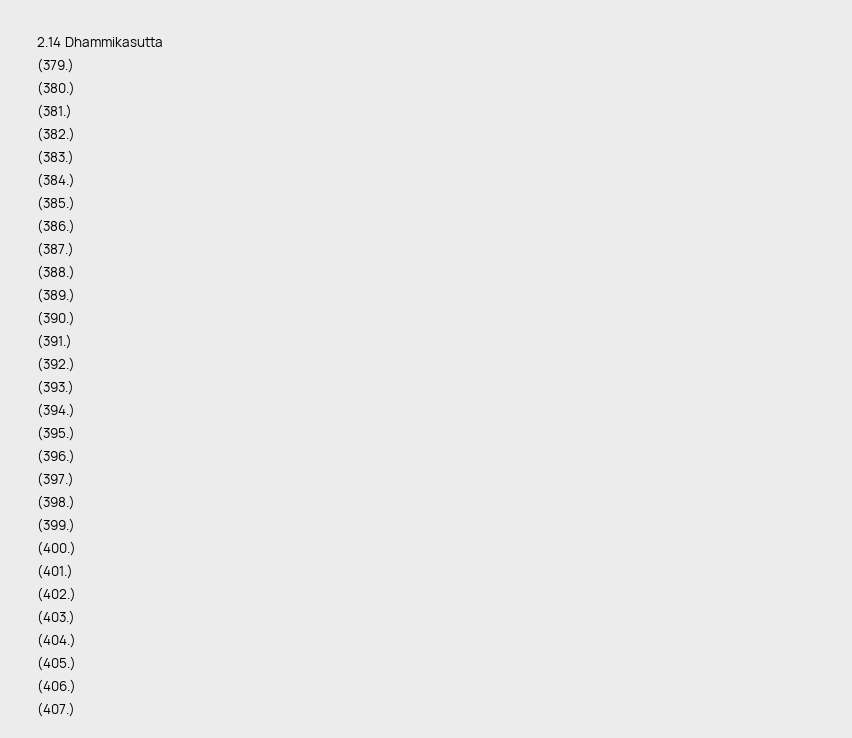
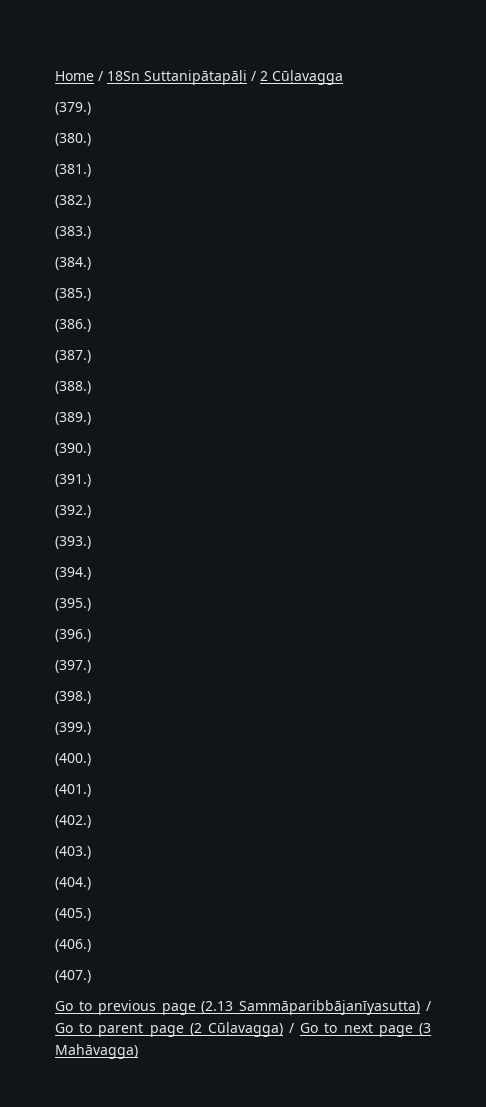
- 2.14 Dhammikasutta
+ Home / 18Sn Suttanipātapāḷi / 2 Cūḷavagga
+ Go to previous page (2.13 Sammāparibbājanīyasutta) / Go to parent page (2 Cūḷavagga) / Go to next page (3 Mahāvagga)

